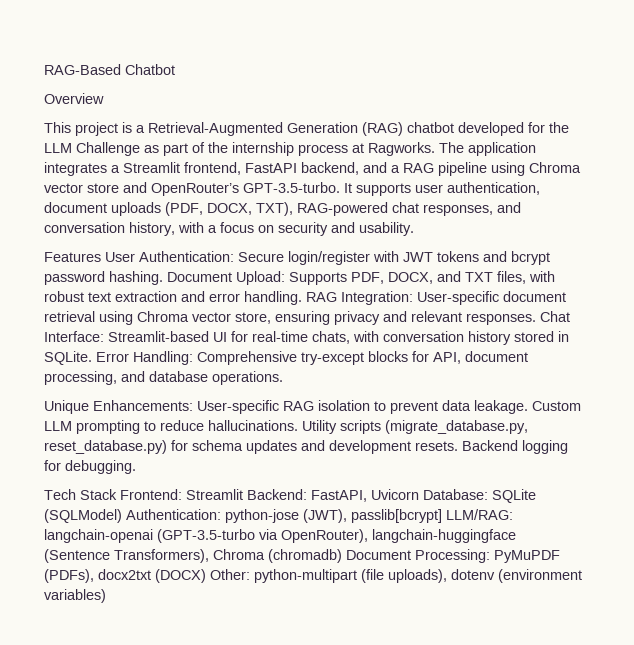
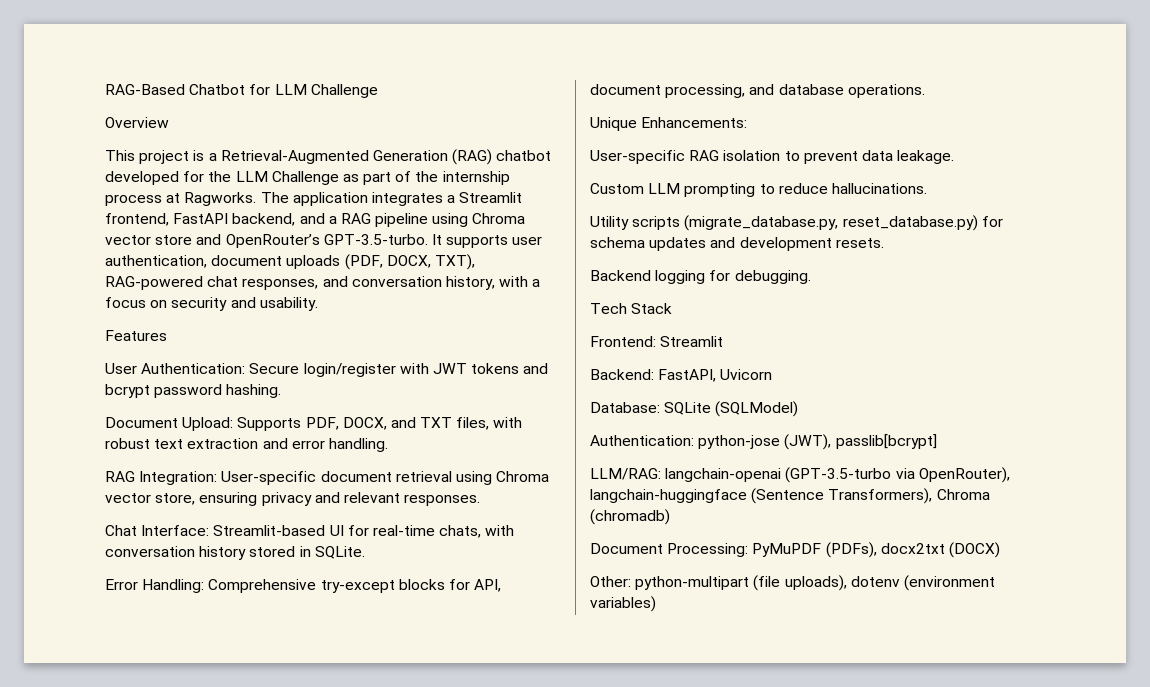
- RAG-Based Chatbot
+ RAG-Based Chatbot for LLM Challenge
- Features User Authentication:
+ Features
+ User Authentication:
- Secure login/register with JWT tokens and bcrypt password hashing. Document Upload:
+ Secure login/register with JWT tokens and bcrypt password hashing.
+ Document Upload:
- Supports PDF, DOCX, and TXT files, with robust text extraction and error handling. RAG Integration:
+ Supports PDF, DOCX, and TXT files, with robust text extraction and error handling.
+ RAG Integration:
- User-specific document retrieval using Chroma vector store, ensuring privacy and relevant responses. Chat Interface:
+ User-specific document retrieval using Chroma vector store, ensuring privacy and relevant responses.
+ Chat Interface:
- Streamlit-based UI for real-time chats, with conversation history stored in SQLite. Error Handling:
+ Streamlit-based UI for real-time chats, with conversation history stored in SQLite.
+ Error Handling:
- Unique Enhancements: User-specific RAG isolation to prevent data leakage. Custom LLM prompting to reduce hallucinations. Utility scripts (migrate_database.py, reset_database.py) for schema updates and development resets. Backend logging for debugging.
+ Unique Enhancements:
+ User-specific RAG isolation to prevent data leakage.
+ Custom LLM prompting to reduce hallucinations.
+ Utility scripts (migrate_database.py, reset_database.py) for schema updates and development resets.
+ Backend logging for debugging.
- Tech Stack Frontend: Streamlit Backend: FastAPI, Uvicorn Database: SQLite (SQLModel) Authentication: python-jose (JWT), passlib[bcrypt] LLM/RAG: langchain-openai (GPT-3.5-turbo via OpenRouter), langchain-huggingface (Sentence Transformers), Chroma (chromadb) Document Processing: PyMuPDF (PDFs), docx2txt (DOCX) Other: python-multipart (file uploads), dotenv (environment variables)
+ Tech Stack
+ Frontend: Streamlit
+ Backend: FastAPI, Uvicorn
+ Database: SQLite (SQLModel)
+ Authentication: python-jose (JWT), passlib[bcrypt]
+ LLM/RAG: langchain-openai (GPT-3.5-turbo via OpenRouter), langchain-huggingface (Sentence Transformers), Chroma (chromadb)
+ Document Processing: PyMuPDF (PDFs), docx2txt (DOCX)
+ Other: python-multipart (file uploads), dotenv (environment variables)

